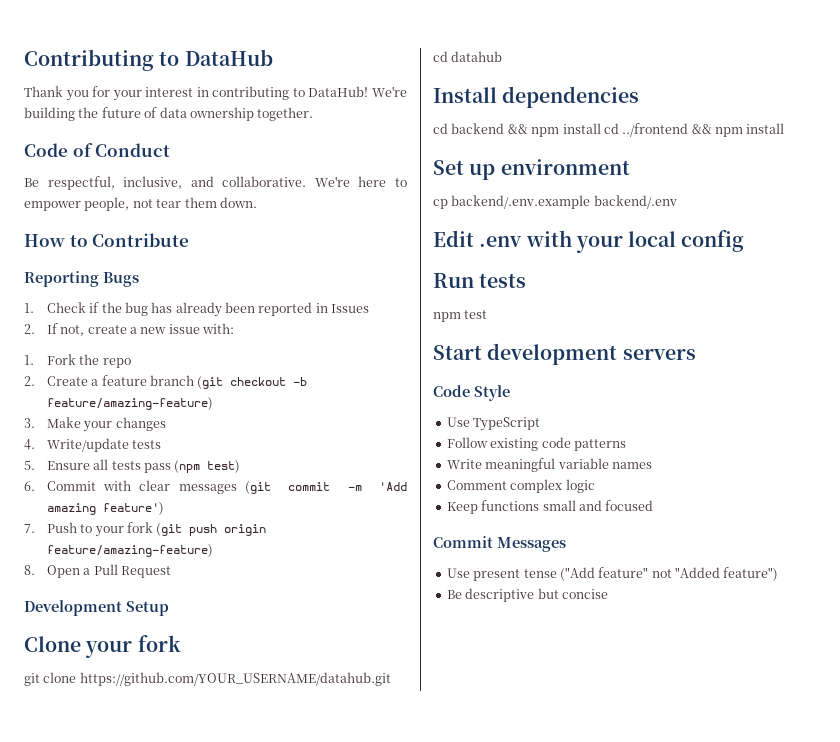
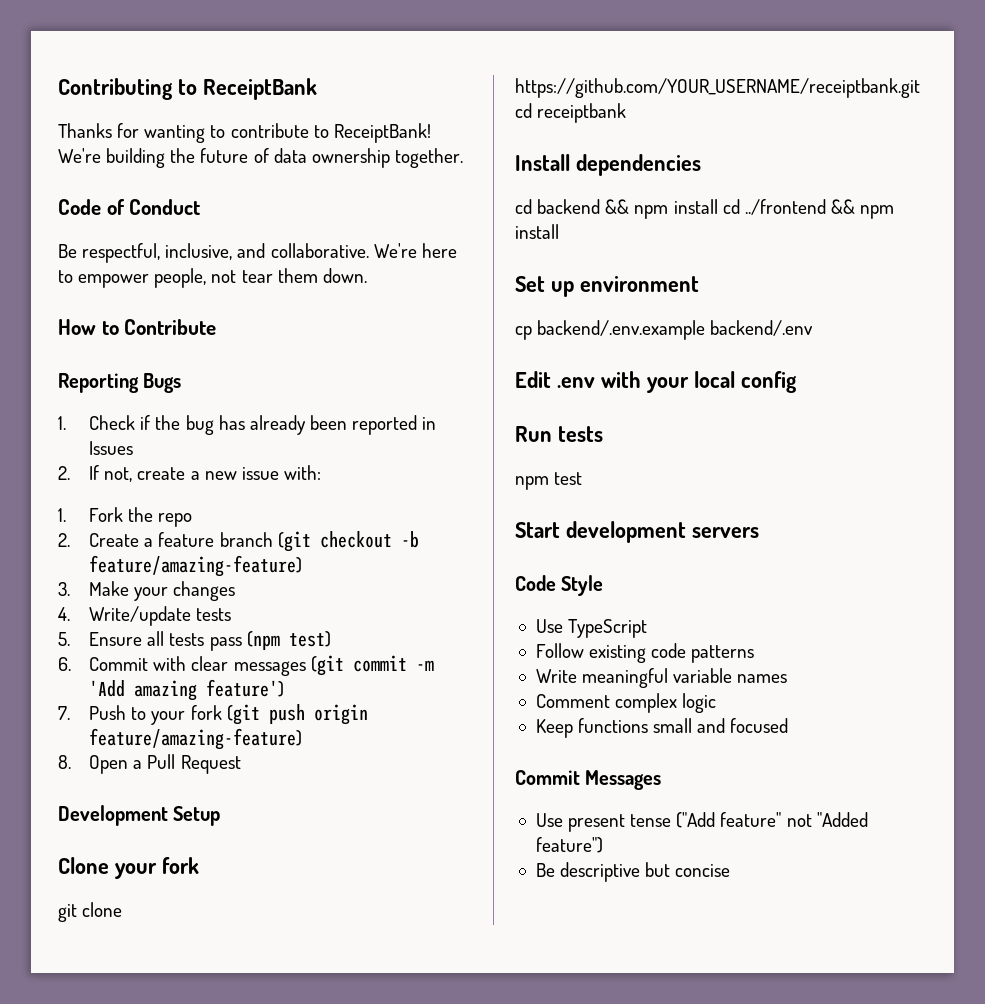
- Contributing to DataHub
- Thank you for your interest in contributing to DataHub!
+ Contributing to ReceiptBank
+ Thanks for wanting to contribute to ReceiptBank!
- git clone https://github.com/YOUR_USERNAME/datahub.git cd datahub
+ git clone https://github.com/YOUR_USERNAME/receiptbank.git cd receiptbank

